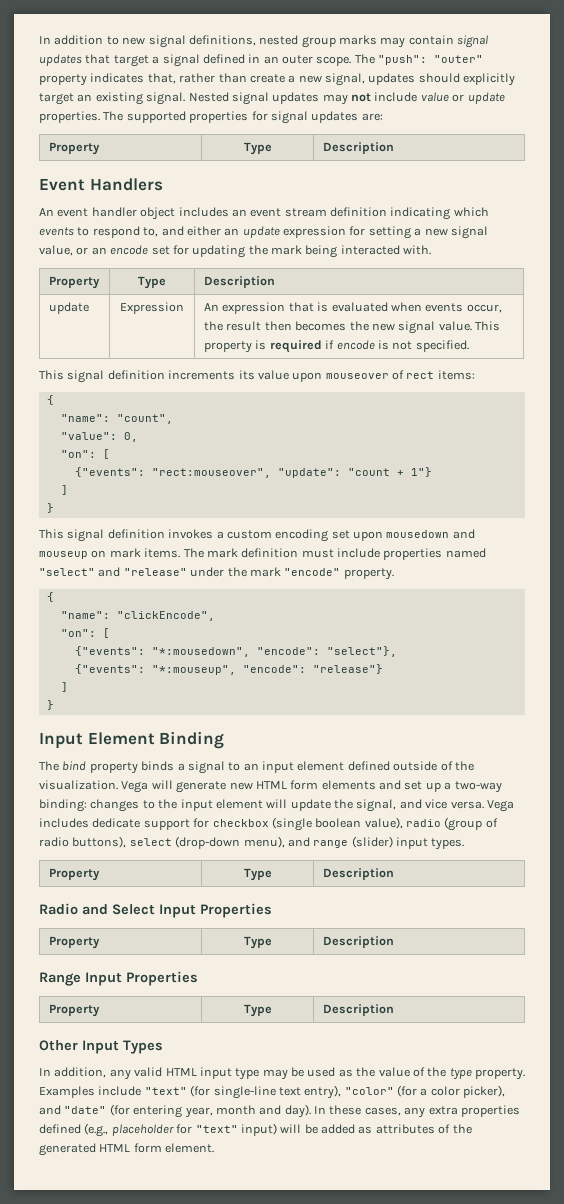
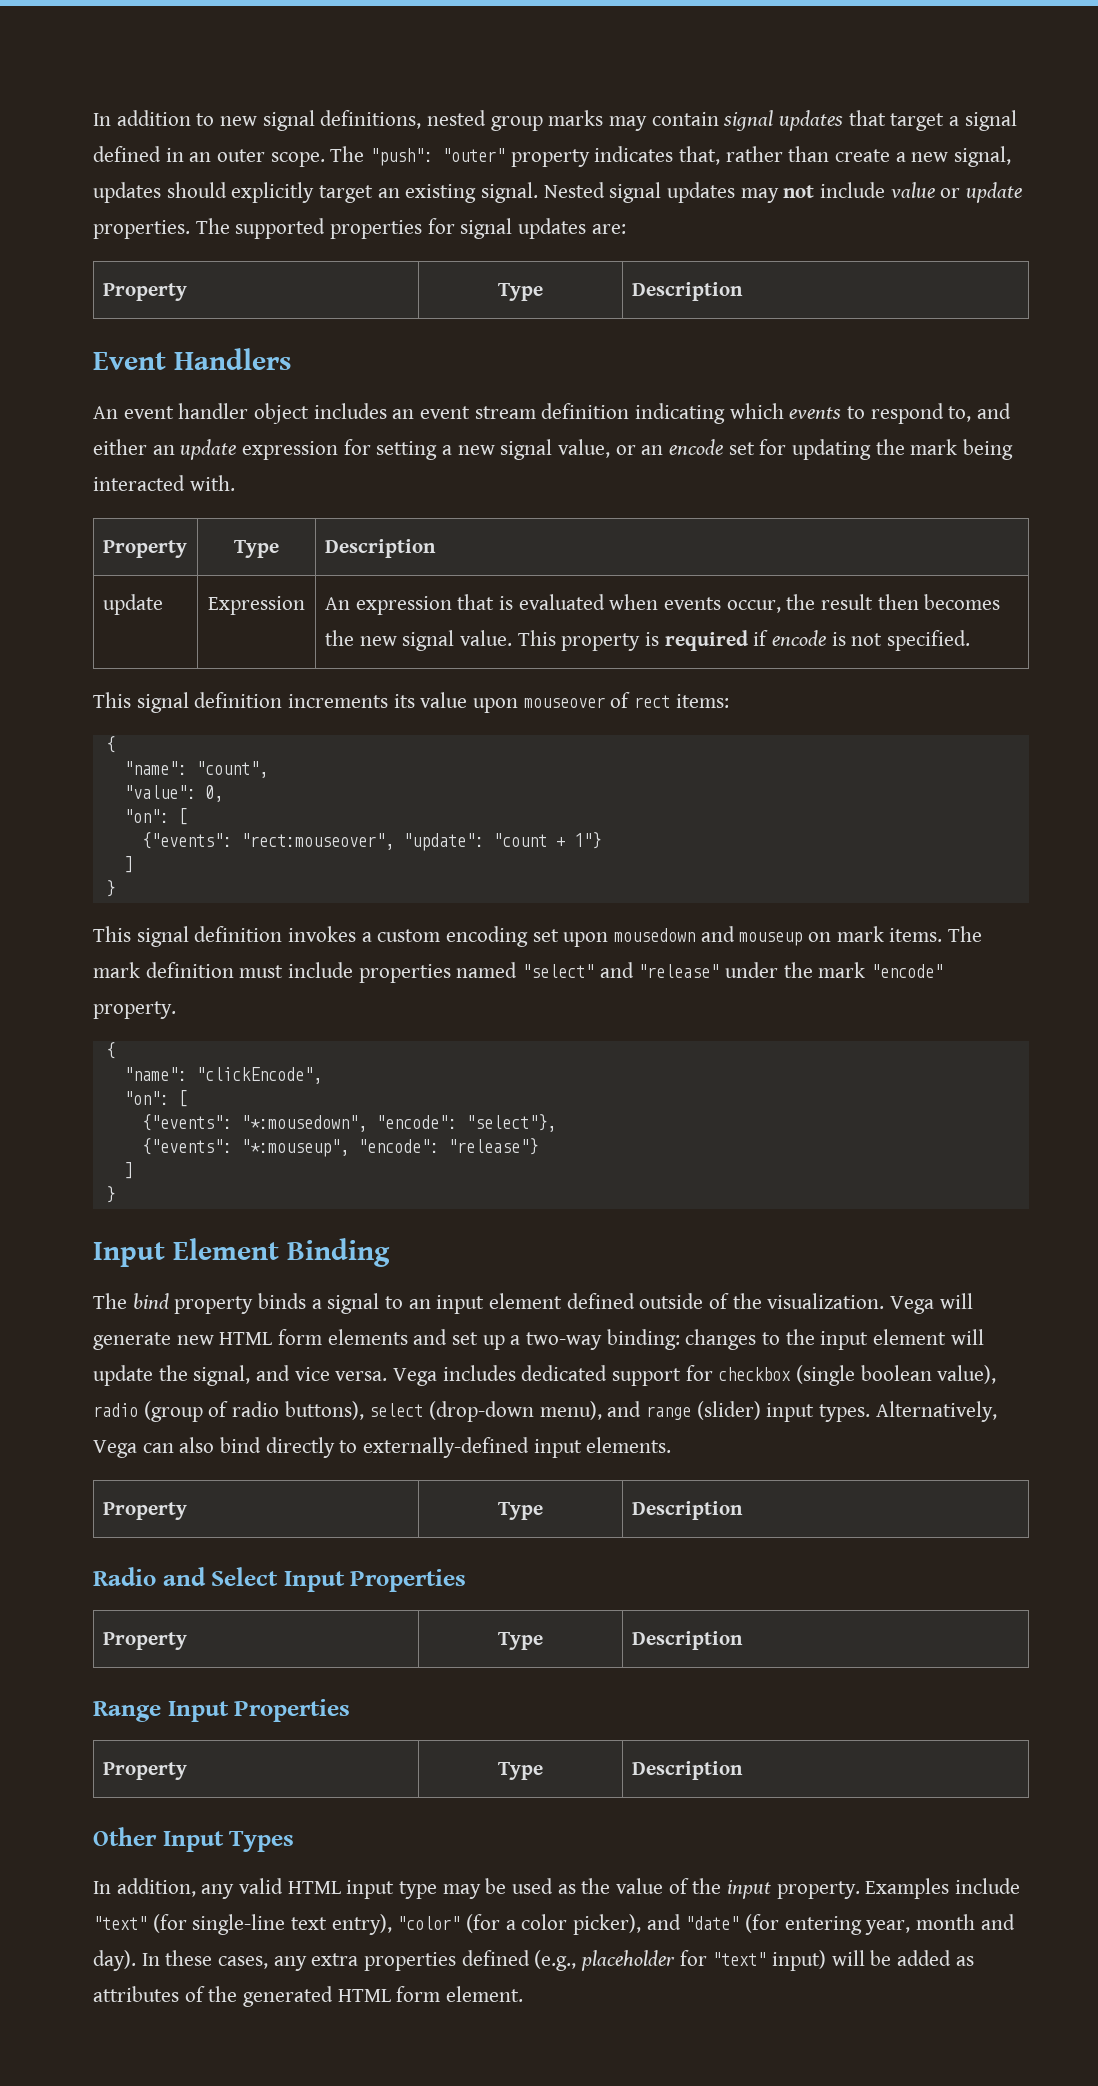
- Vega includes dedicate support for checkbox (single boolean value), radio (group of radio buttons), select (drop-down menu), and range (slider) input types.
+ Vega includes dedicated support for checkbox (single boolean value), radio (group of radio buttons), select (drop-down menu), and range (slider) input types. Alternatively, Vega can also bind directly to externally-defined input elements.
- In addition, any valid HTML input type may be used as the value of the type property.
+ In addition, any valid HTML input type may be used as the value of the input property.

